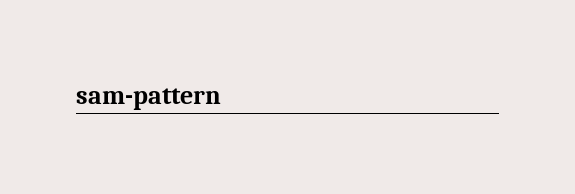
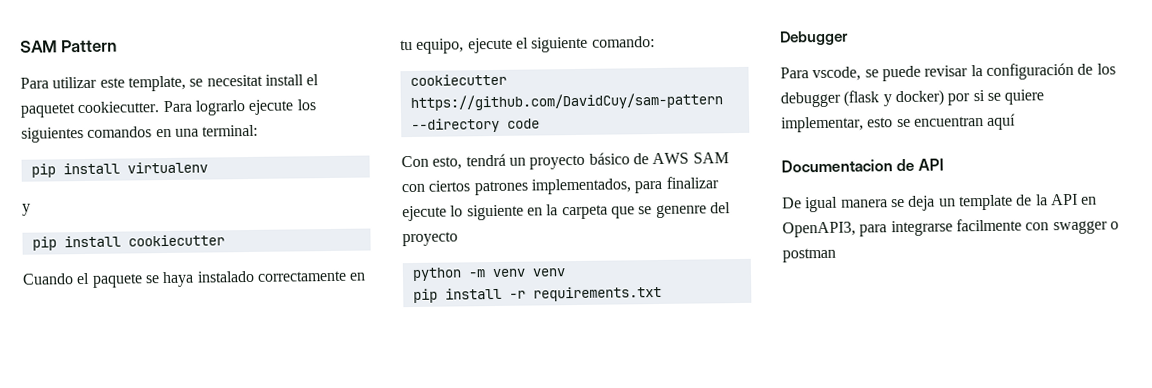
- sam-pattern
+ SAM Pattern
+ Para utilizar este template, se necesitat install el paquetet cookiecutter. Para lograrlo ejecute los siguientes comandos en una terminal:
+ pip install virtualenv
+ y
+ pip install cookiecutter
+ Cuando el paquete se haya instalado correctamente en tu equipo, ejecute el siguiente comando:
+ cookiecutter https://github.com/DavidCuy/sam-pattern --directory code
+ Con esto, tendrá un proyecto básico de AWS SAM con ciertos patrones implementados, para finalizar ejecute lo siguiente en la carpeta que se genenre del proyecto
+ python -m venv venv
+ pip install -r requirements.txt
+ Debugger
+ Para vscode, se puede revisar la configuración de los debugger (flask y docker) por si se quiere implementar, esto se encuentran aquí
+ Documentacion de API
+ De igual manera se deja un template de la API en OpenAPI3, para integrarse facilmente con swagger o postman

